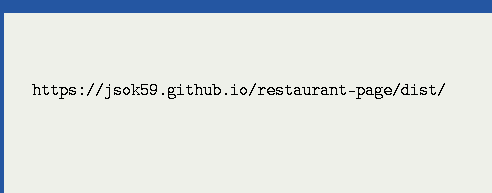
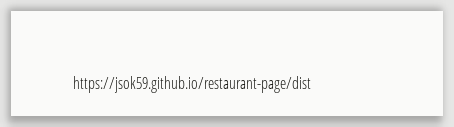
- https://jsok59.github.io/restaurant-page/dist/
+ https://jsok59.github.io/restaurant-page/dist

